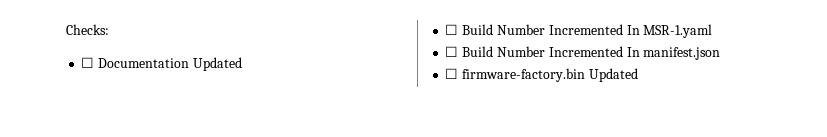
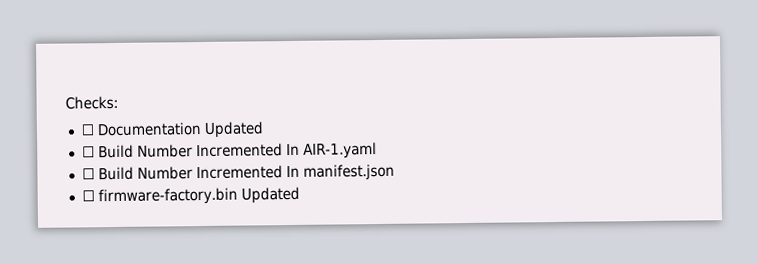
- ☐ Build Number Incremented In MSR-1.yaml
+ ☐ Build Number Incremented In AIR-1.yaml

